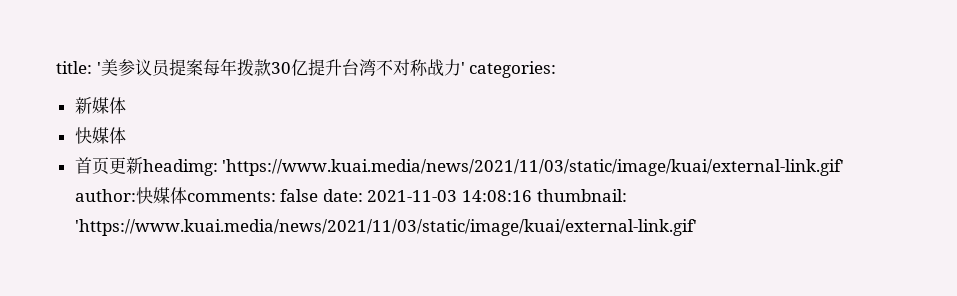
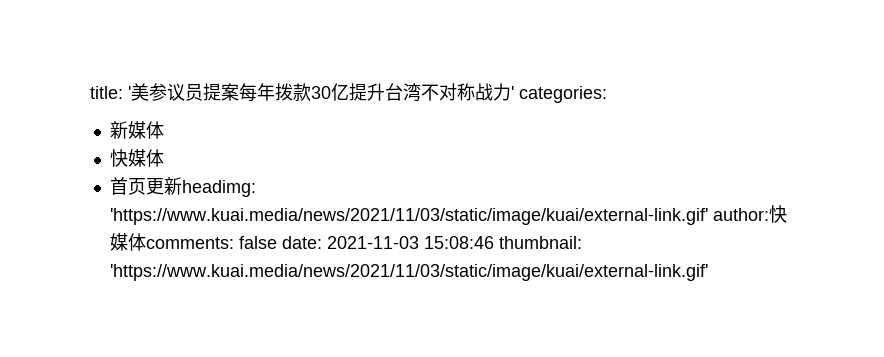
- 首页更新headimg: 'https://www.kuai.media/news/2021/11/03/static/image/kuai/external-link.gif' author:快媒体comments: false date: 2021-11-03 14:08:16 thumbnail: 'https://www.kuai.media/news/2021/11/03/static/image/kuai/external-link.gif'
+ 首页更新headimg: 'https://www.kuai.media/news/2021/11/03/static/image/kuai/external-link.gif' author:快媒体comments: false date: 2021-11-03 15:08:46 thumbnail: 'https://www.kuai.media/news/2021/11/03/static/image/kuai/external-link.gif'

